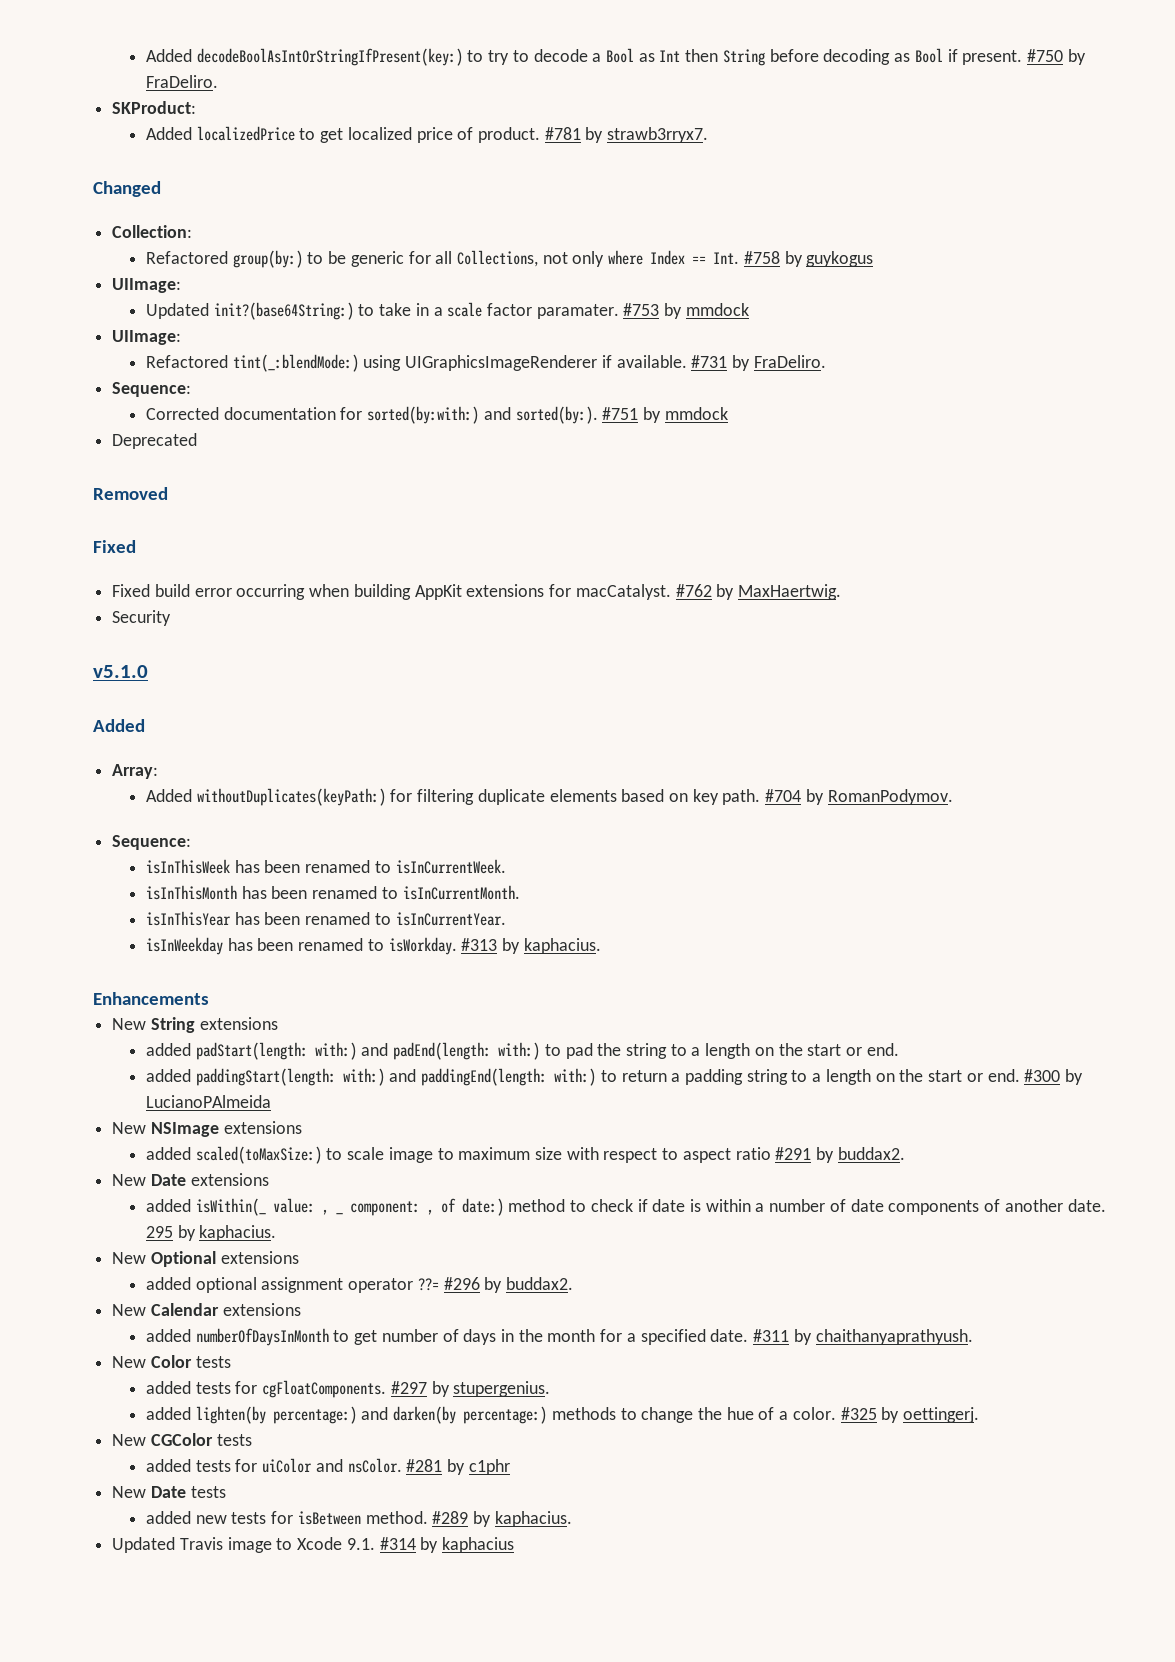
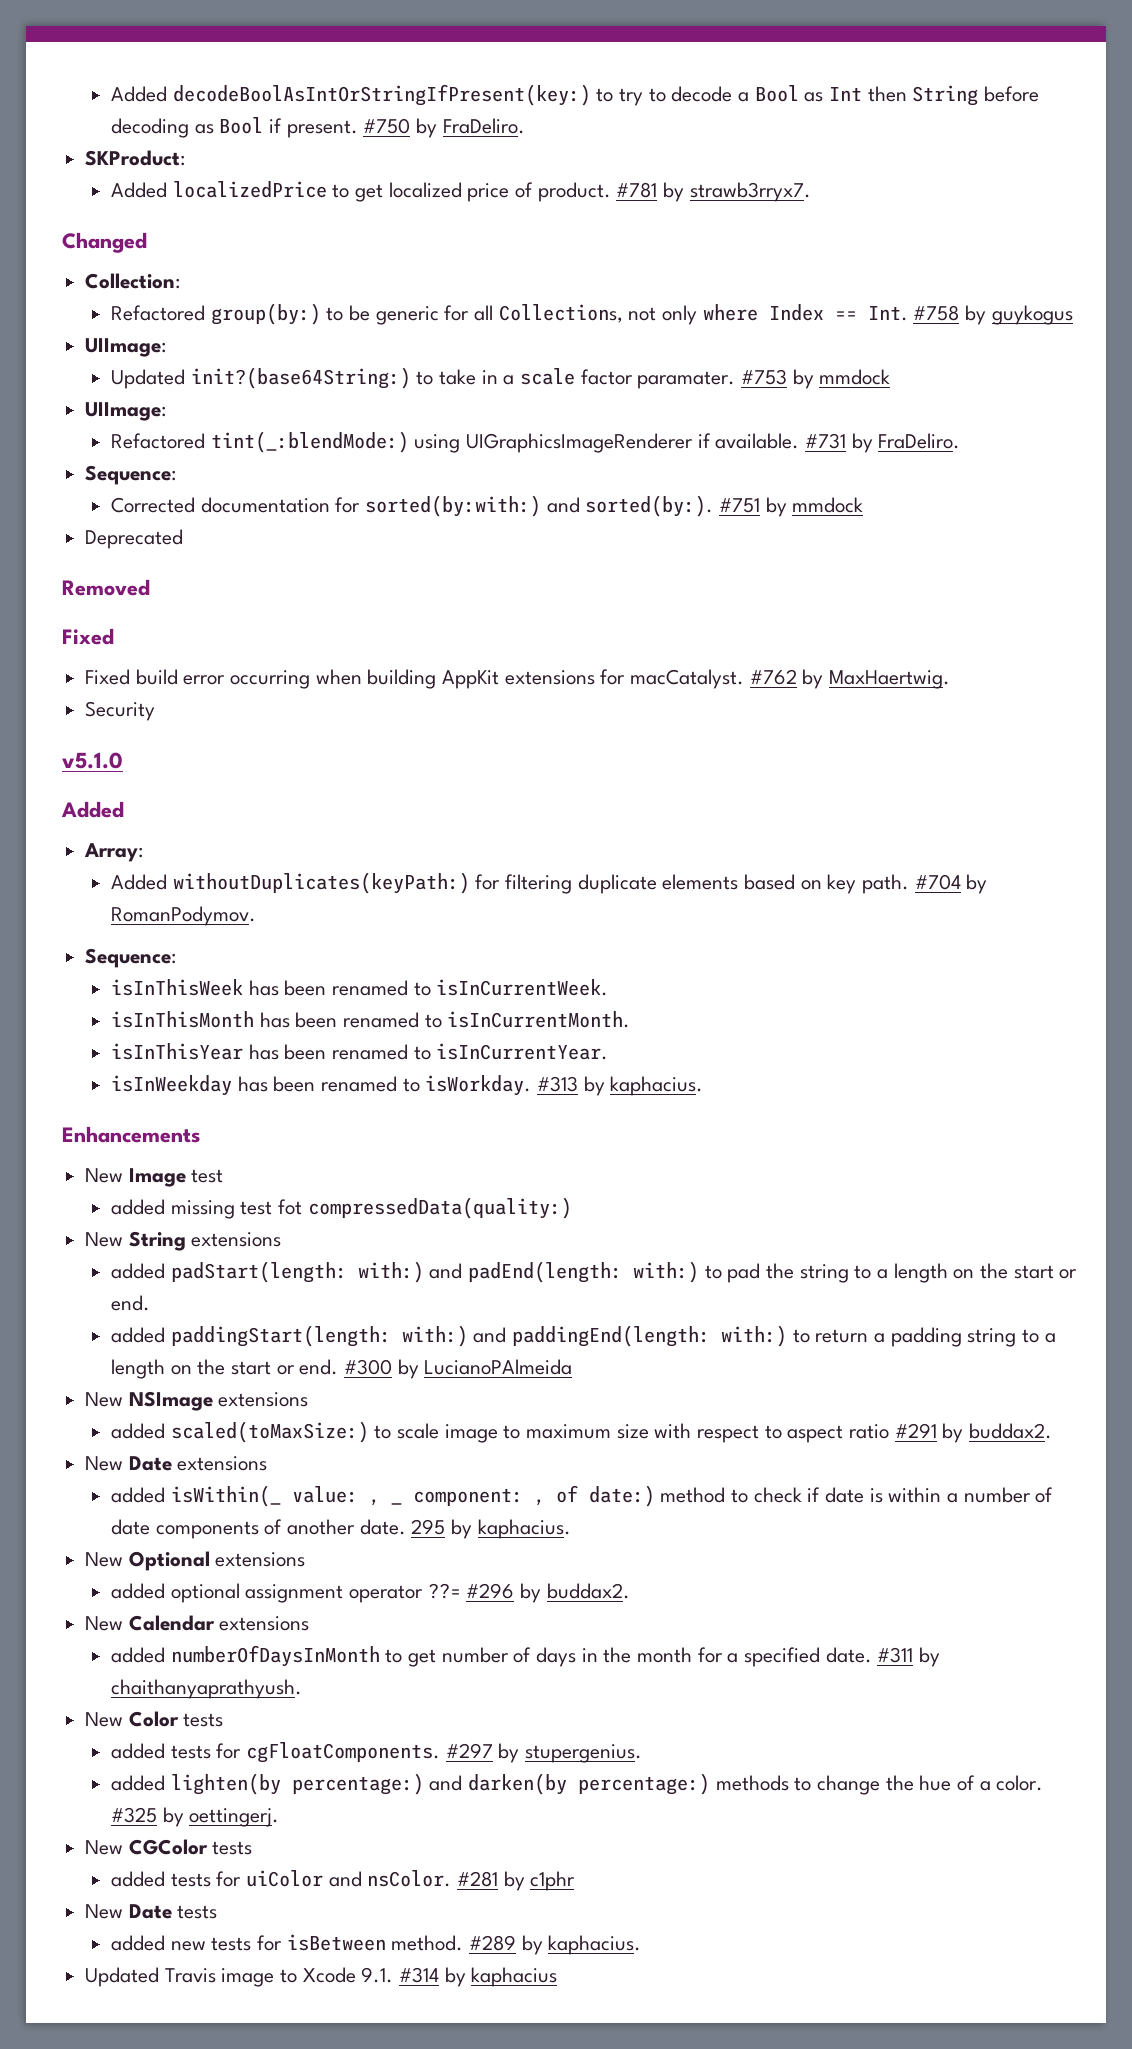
+ New Image test
+ added missing test fot compressedData(quality:)

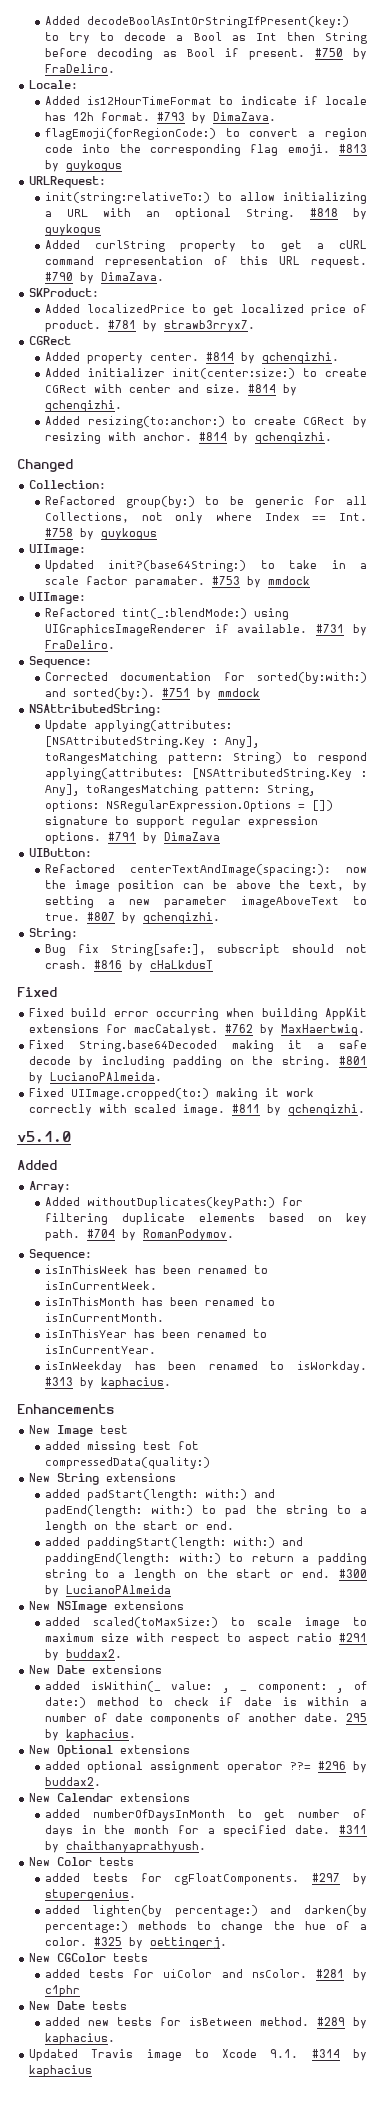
+ Locale:
+ Added is12HourTimeFormat to indicate if locale has 12h format. #793 by DimaZava.
+ flagEmoji(forRegionCode:) to convert a region code into the corresponding flag emoji. #813 by guykogus
+ URLRequest:
+ init(string:relativeTo:) to allow initializing a URL with an optional String. #818 by guykogus
+ Added curlString property to get a cURL command representation of this URL request. #790 by DimaZava.
  #781 by strawb3rryx7.
+ CGRect
+ Added property center. #814 by qchenqizhi.
+ Added initializer init(center:size:) to create CGRect with center and size. #814 by qchenqizhi.
+ Added resizing(to:anchor:) to create CGRect by resizing with anchor. #814 by qchenqizhi.
- Deprecated
- Removed
+ NSAttributedString:
+ Update applying(attributes: [NSAttributedString.Key : Any], toRangesMatching pattern: String) to respond applying(attributes: [NSAttributedString.Key : Any], toRangesMatching pattern: String, options: NSRegularExpression.Options = []) signature to support regular expression options. #791 by DimaZava
+ UIButton:
+ Refactored centerTextAndImage(spacing:): now the image position can be above the text, by setting a new parameter imageAboveText to true. #807 by qchenqizhi.
+ String:
+ Bug fix String[safe:], subscript should not crash. #816 by cHaLkdusT
- Security
+ Fixed String.base64Decoded making it a safe decode by including padding on the string. #801 by LucianoPAlmeida.
+ Fixed UIImage.cropped(to:) making it work correctly with scaled image. #811 by qchenqizhi.

